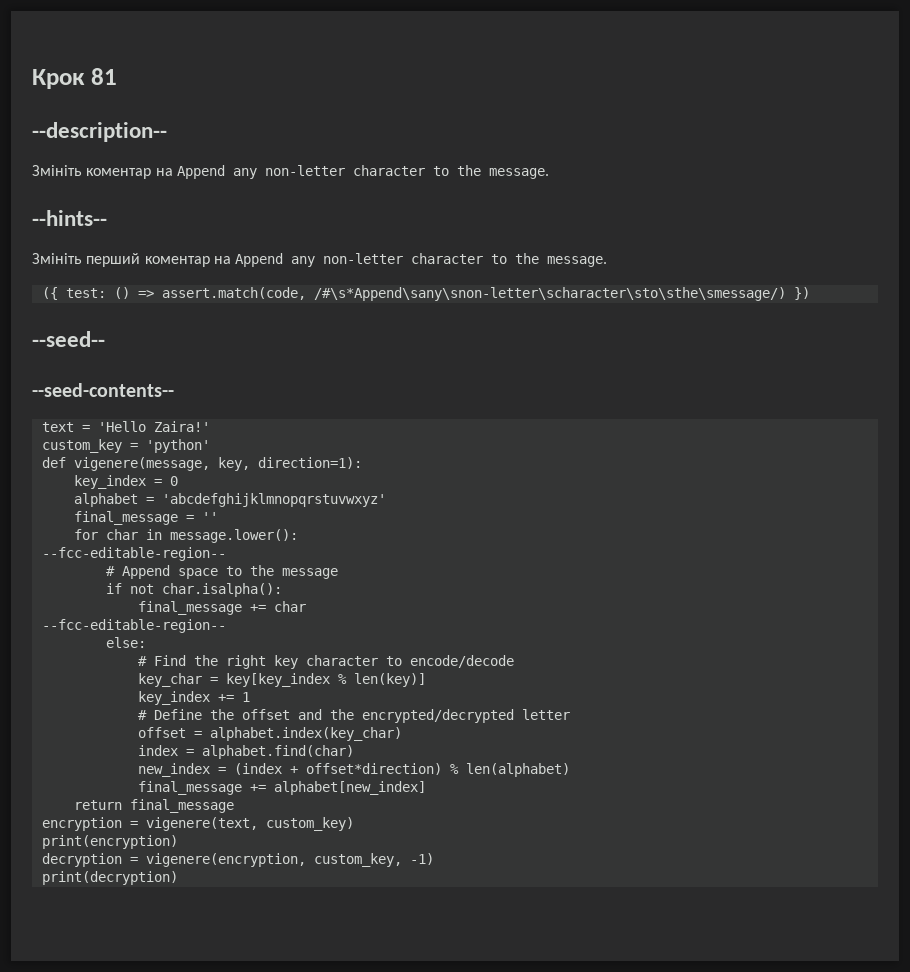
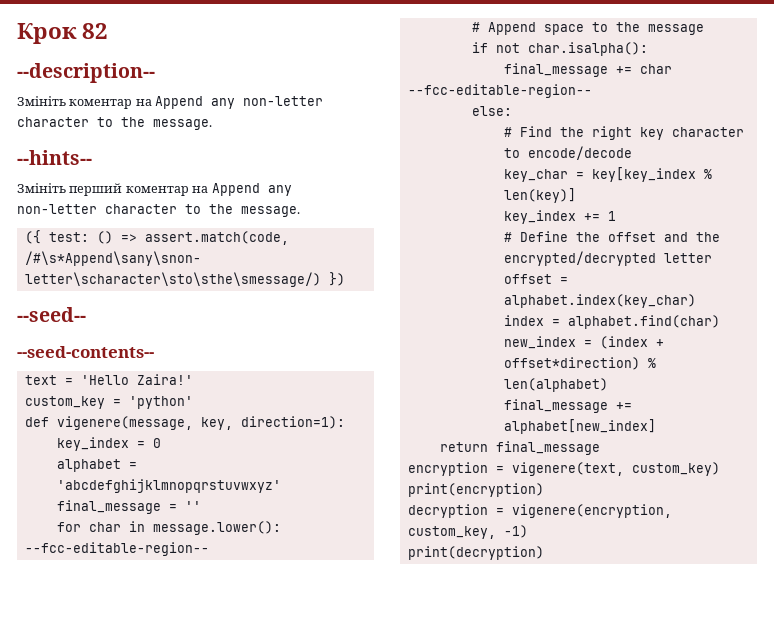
- Крок 81
+ Крок 82

